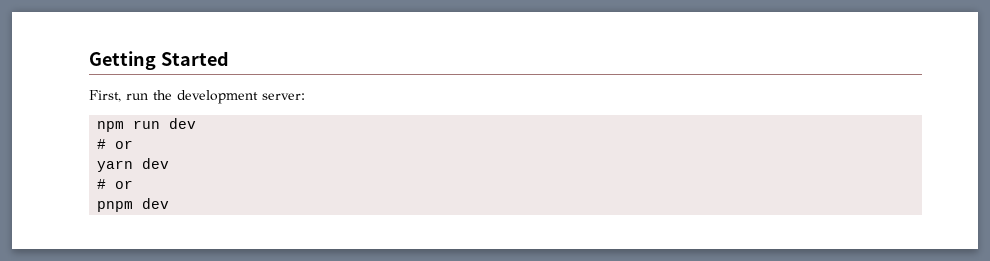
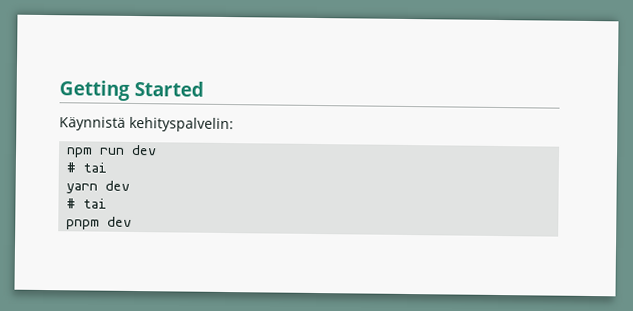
- First, run the development server:
+ Käynnistä kehityspalvelin:
  npm run dev
- # or
+ # tai
  yarn dev
- # or
+ # tai

